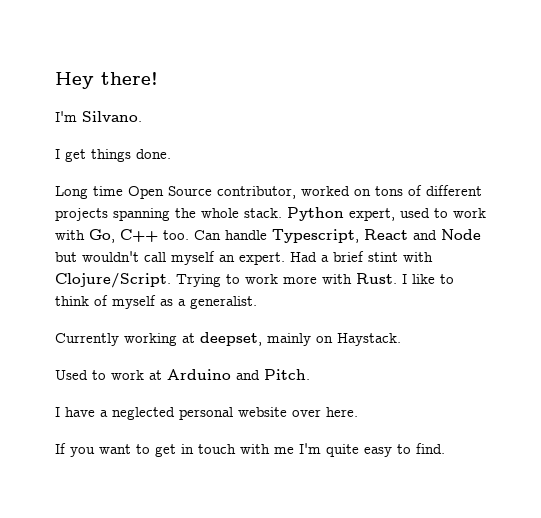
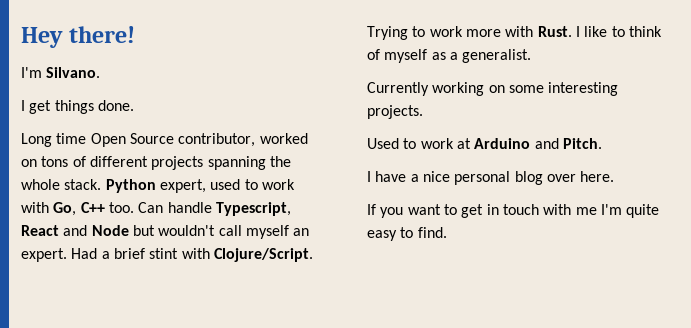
- Currently working at deepset, mainly on Haystack.
+ Currently working on some interesting projects.
- I have a neglected personal website over here.
+ I have a nice personal blog over here.

